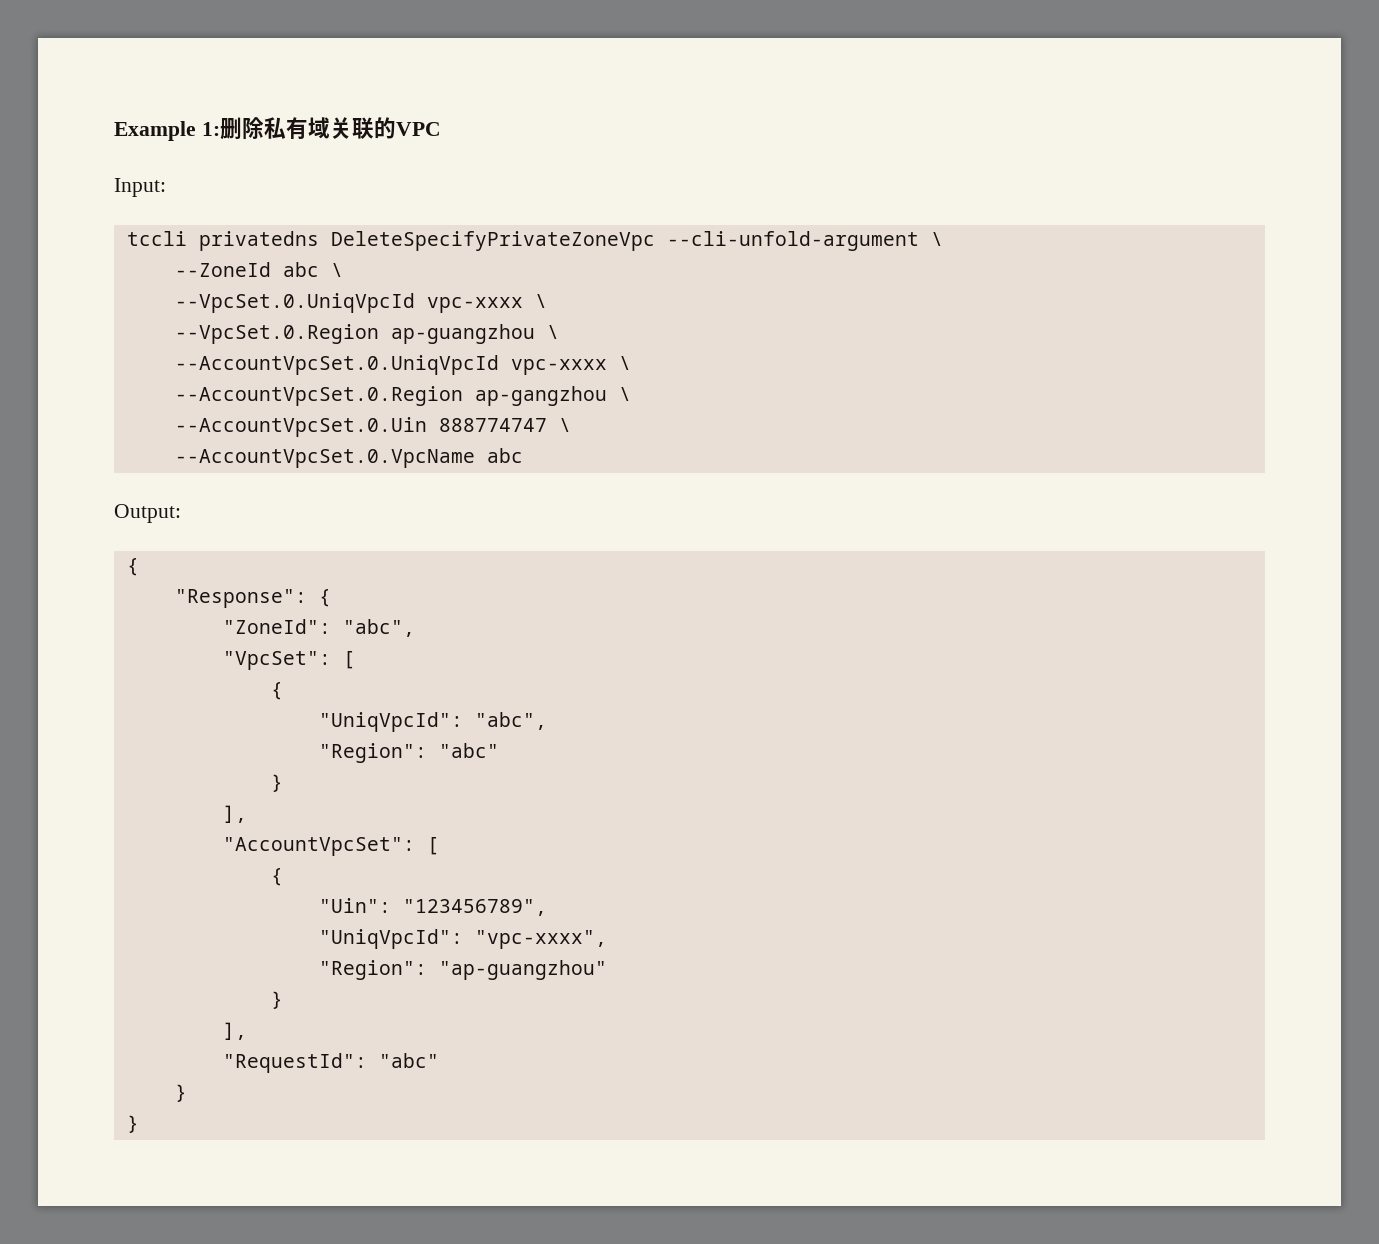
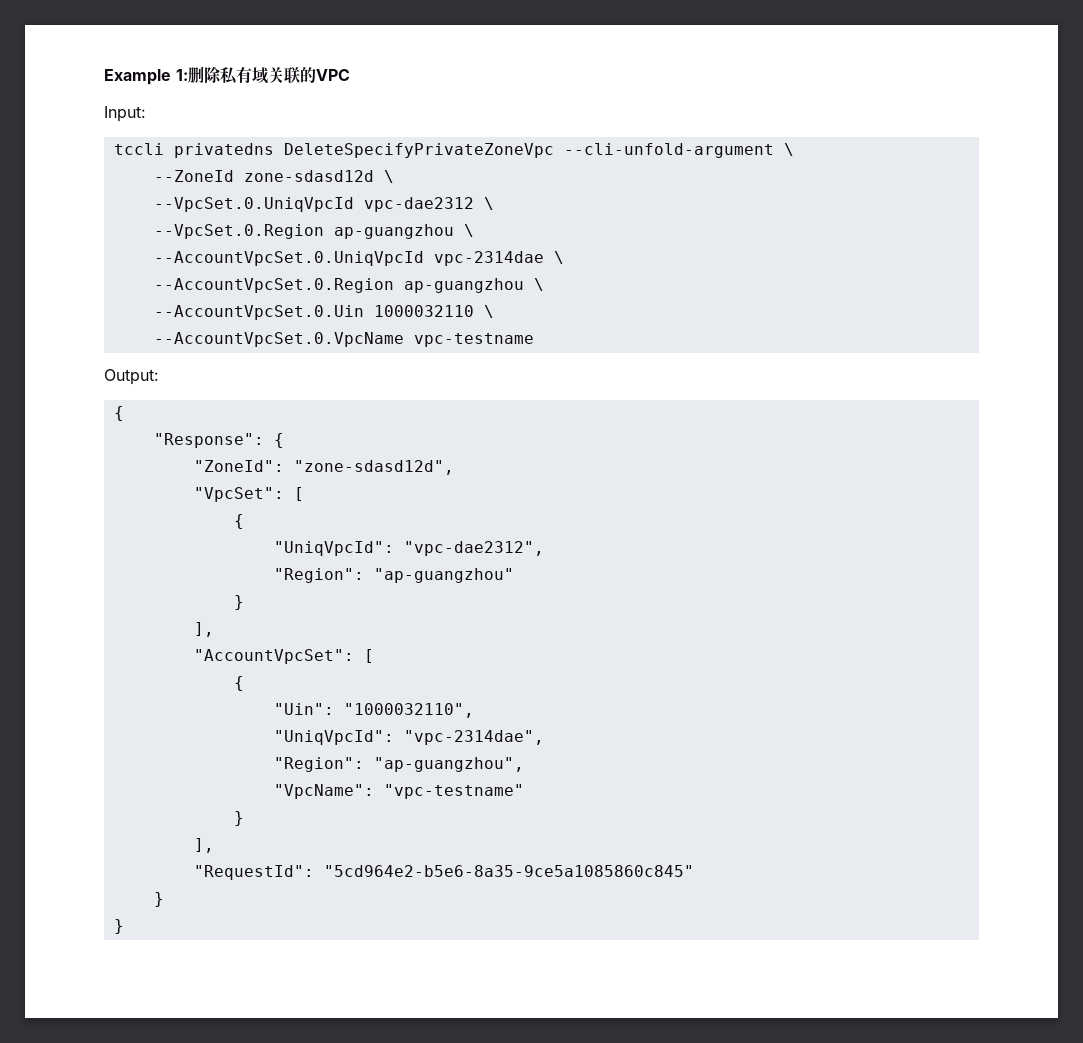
- --ZoneId abc \
+ --ZoneId zone-sdasd12d \
- --VpcSet.0.UniqVpcId vpc-xxxx \
+ --VpcSet.0.UniqVpcId vpc-dae2312 \
- --AccountVpcSet.0.UniqVpcId vpc-xxxx \
+ --AccountVpcSet.0.UniqVpcId vpc-2314dae \
- --AccountVpcSet.0.Region ap-gangzhou \
+ --AccountVpcSet.0.Region ap-guangzhou \
- --AccountVpcSet.0.Uin 888774747 \
+ --AccountVpcSet.0.Uin 1000032110 \
- --AccountVpcSet.0.VpcName abc
+ --AccountVpcSet.0.VpcName vpc-testname
- "ZoneId": "abc",
+ "ZoneId": "zone-sdasd12d",
- "UniqVpcId": "abc",
- "Region": "abc"
+ "UniqVpcId": "vpc-dae2312",
+ "Region": "ap-guangzhou"
- "Uin": "123456789",
- "UniqVpcId": "vpc-xxxx",
- "Region": "ap-guangzhou"
+ "Uin": "1000032110",
+ "UniqVpcId": "vpc-2314dae",
+ "Region": "ap-guangzhou",
+ "VpcName": "vpc-testname"
- "RequestId": "abc"
+ "RequestId": "5cd964e2-b5e6-8a35-9ce5a1085860c845"

